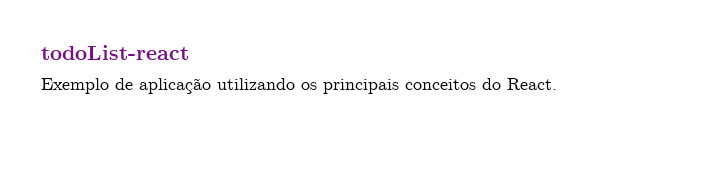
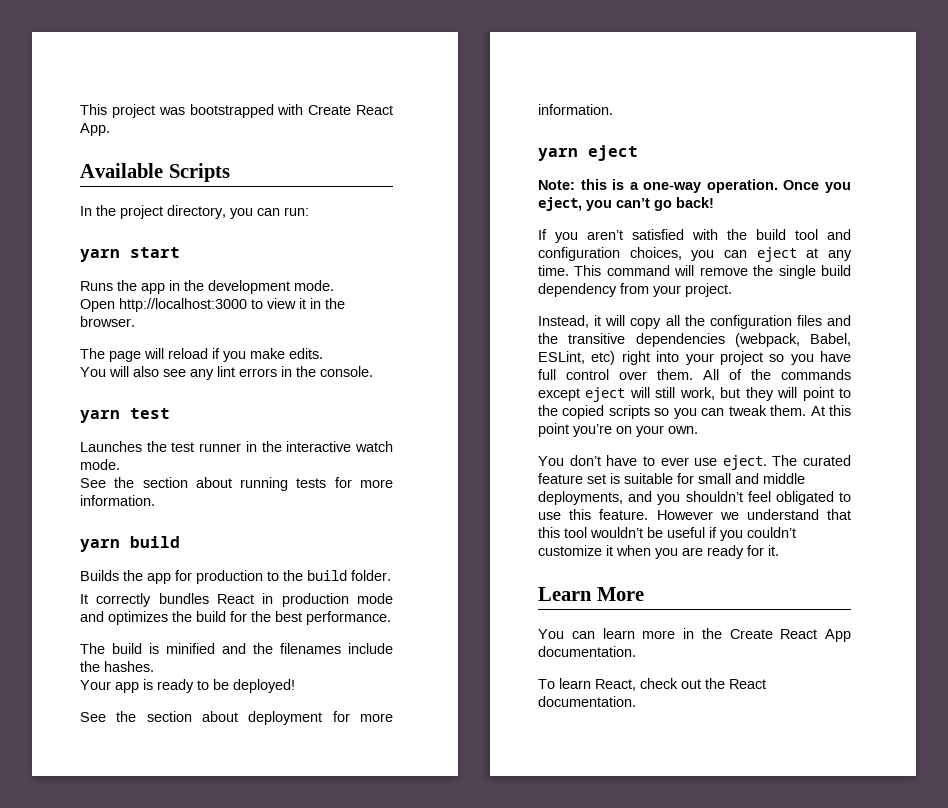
- todoList-react
- Exemplo de aplicação utilizando os principais conceitos do React.
+ This project was bootstrapped with Create React App.
+ Available Scripts
+ In the project directory, you can run:
+ yarn start
+ Runs the app in the development mode.
+ Open http://localhost:3000 to view it in the browser.
+ The page will reload if you make edits.
+ You will also see any lint errors in the console.
+ yarn test
+ Launches the test runner in the interactive watch mode.
+ See the section about running tests for more information.
+ yarn build
+ Builds the app for production to the build folder.
+ It correctly bundles React in production mode and optimizes the build for the best performance.
+ The build is minified and the filenames include the hashes.
+ Your app is ready to be deployed!
+ See the section about deployment for more information.
+ yarn eject
+ Note: this is a one-way operation. Once you eject, you can’t go back!
+ If you aren’t satisfied with the build tool and configuration choices, you can eject at any time. This command will remove the single build dependency from your project.
+ Instead, it will copy all the configuration files and the transitive dependencies (webpack, Babel, ESLint, etc) right into your project so you have full control over them. All of the commands except eject will still work, but they will point to the copied scripts so you can tweak them. At this point you’re on your own.
+ You don’t have to ever use eject. The curated feature set is suitable for small and middle deployments, and you shouldn’t feel obligated to use this feature. However we understand that this tool wouldn’t be useful if you couldn’t customize it when you are ready for it.
+ Learn More
+ You can learn more in the Create React App documentation.
+ To learn React, check out the React documentation.

